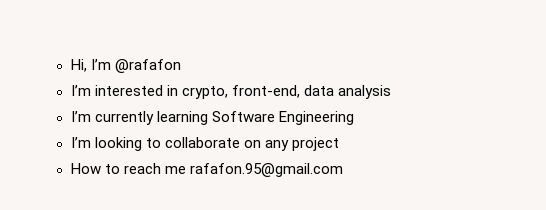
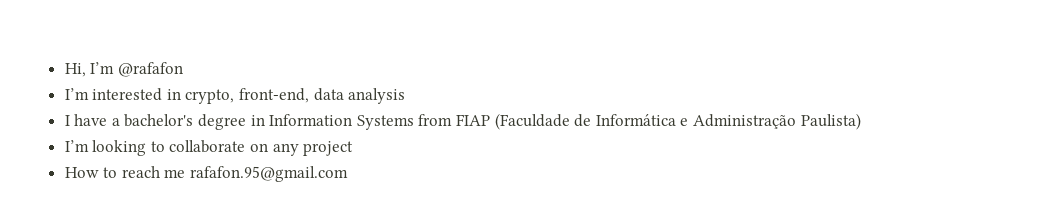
- I’m currently learning Software Engineering
+ I have a bachelor's degree in Information Systems from FIAP (Faculdade de Informática e Administração Paulista)

